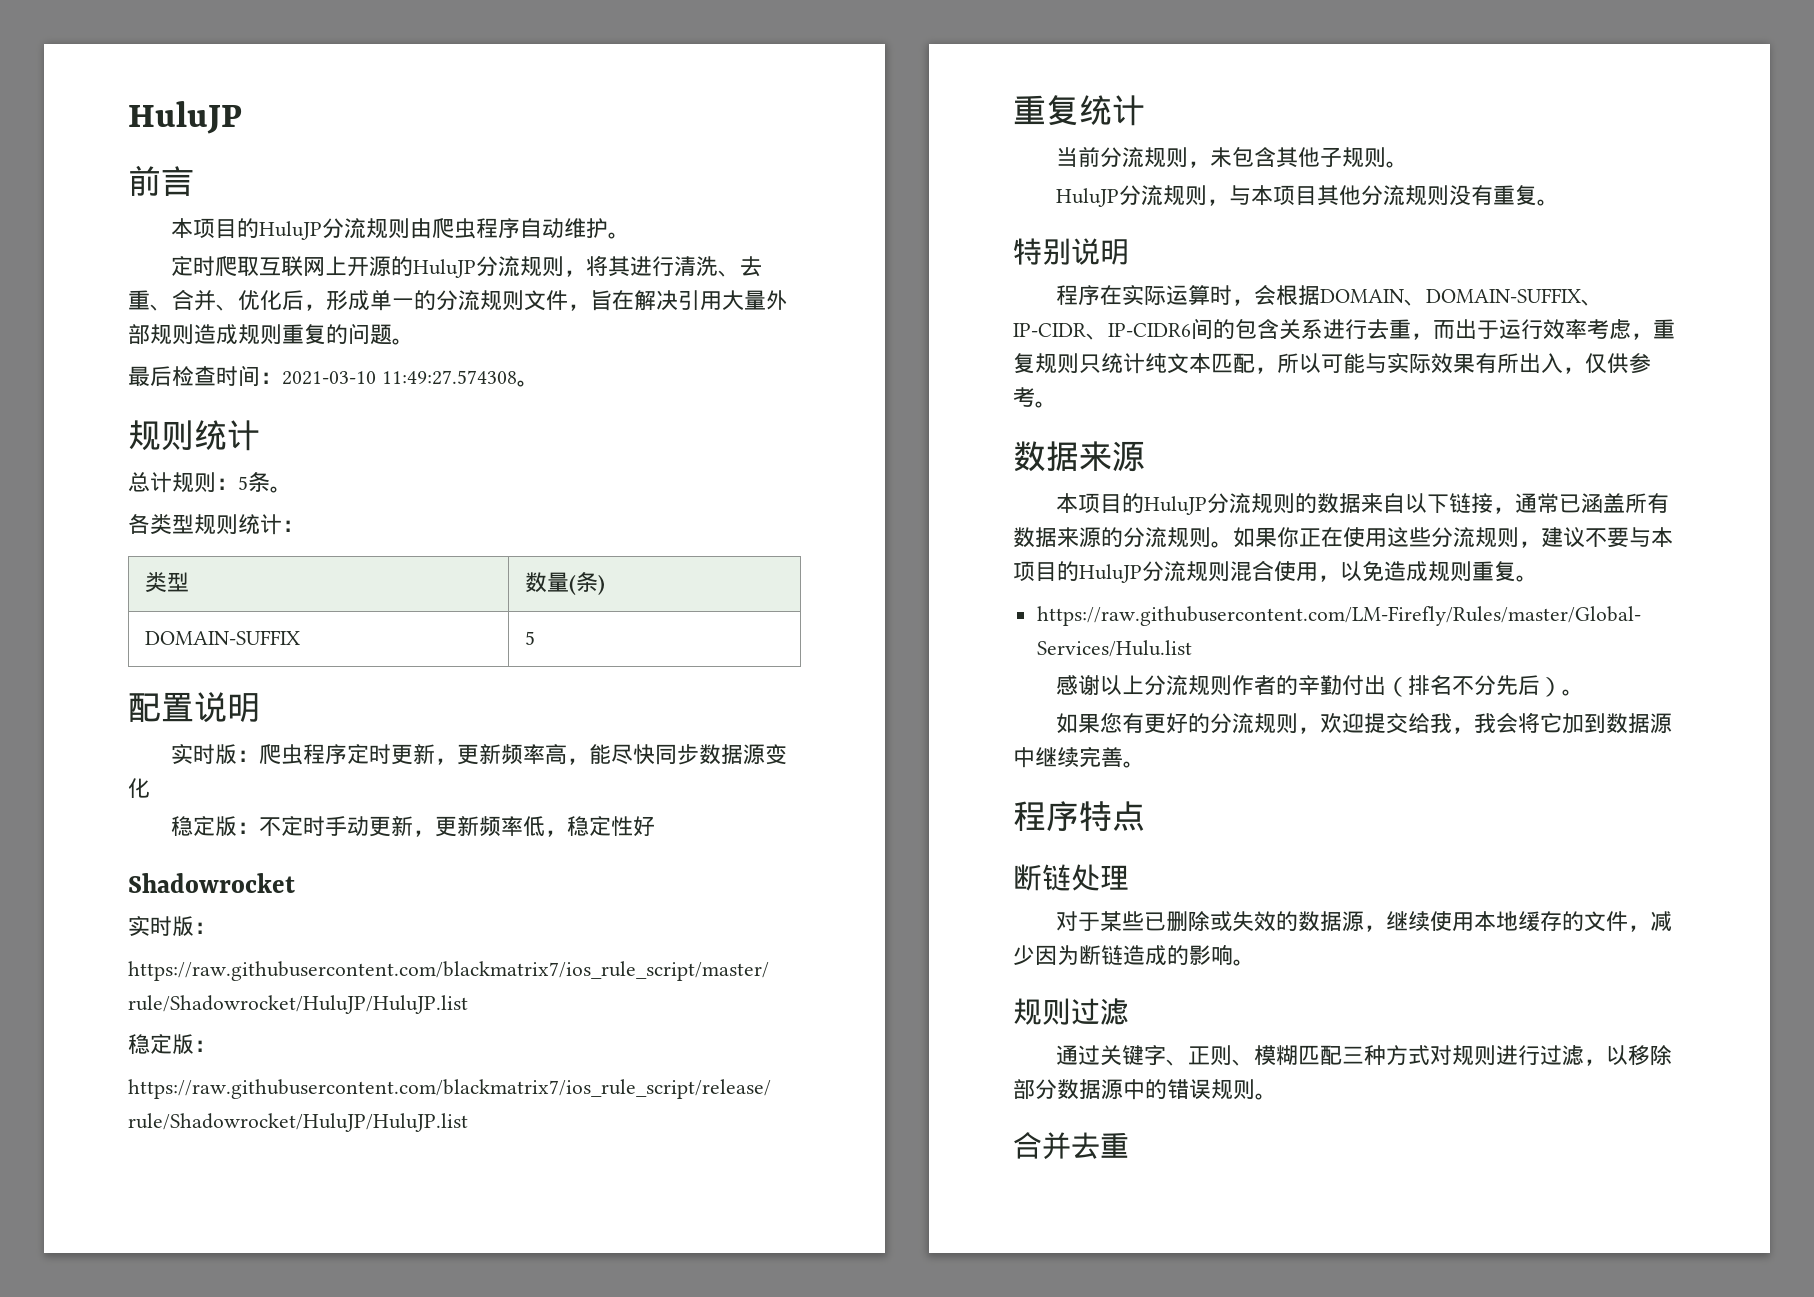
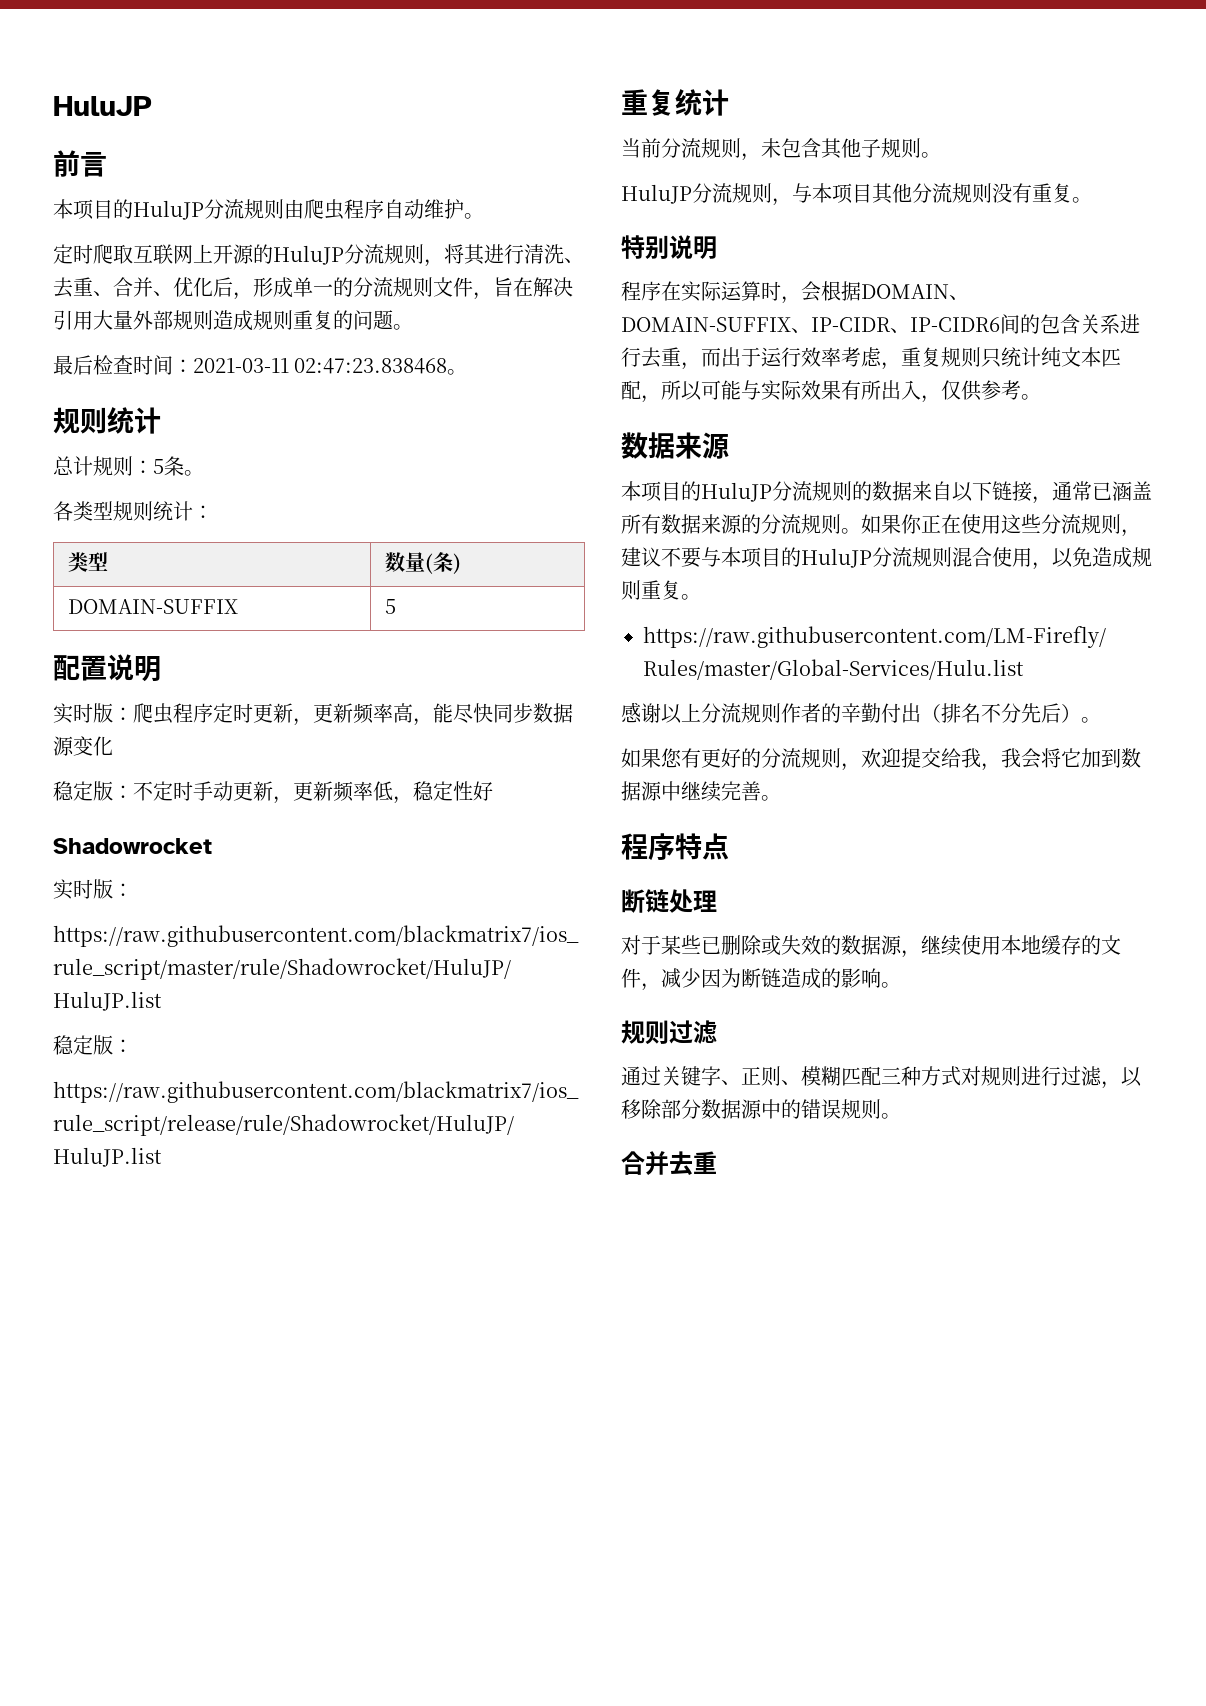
- 最后检查时间：2021-03-10 11:49:27.574308。
+ 最后检查时间：2021-03-11 02:47:23.838468。

